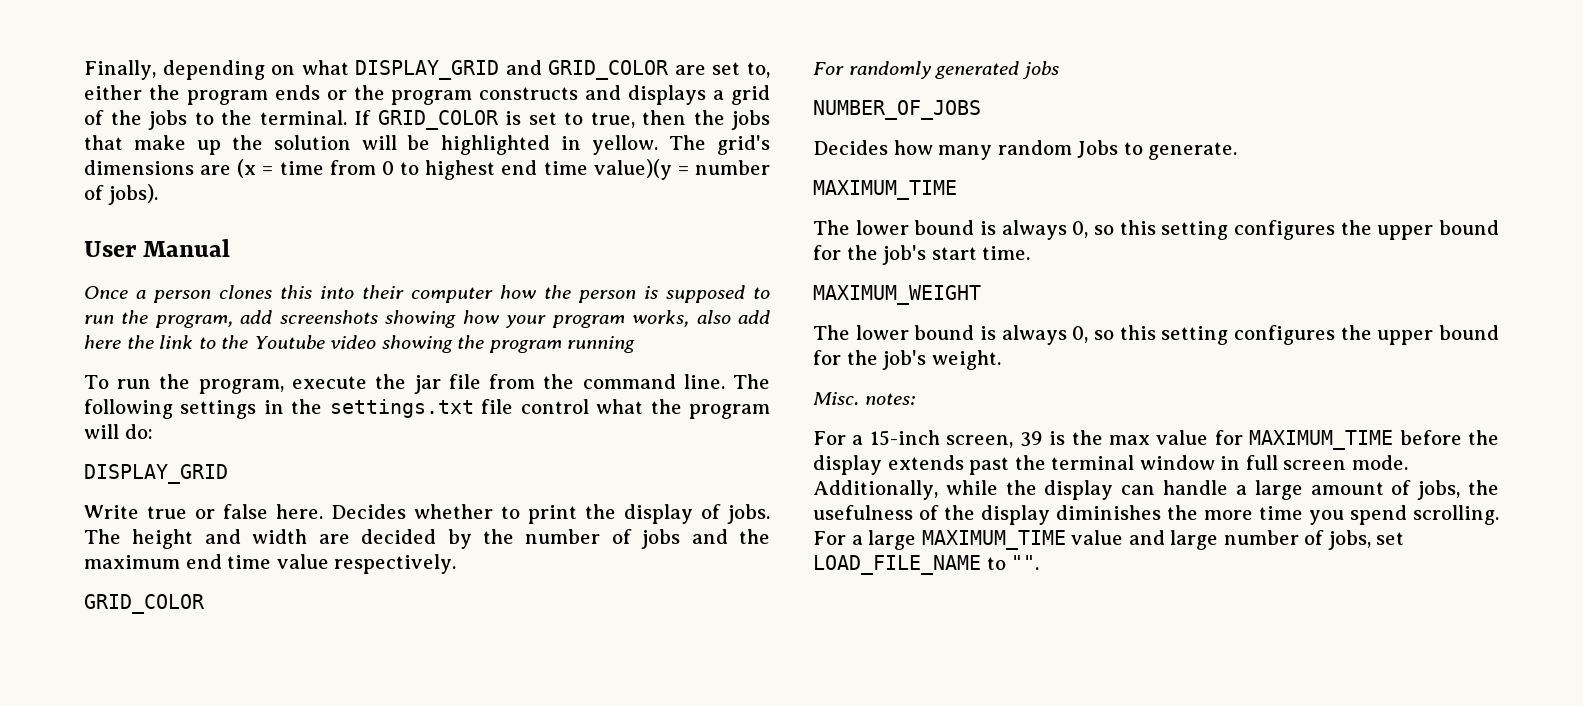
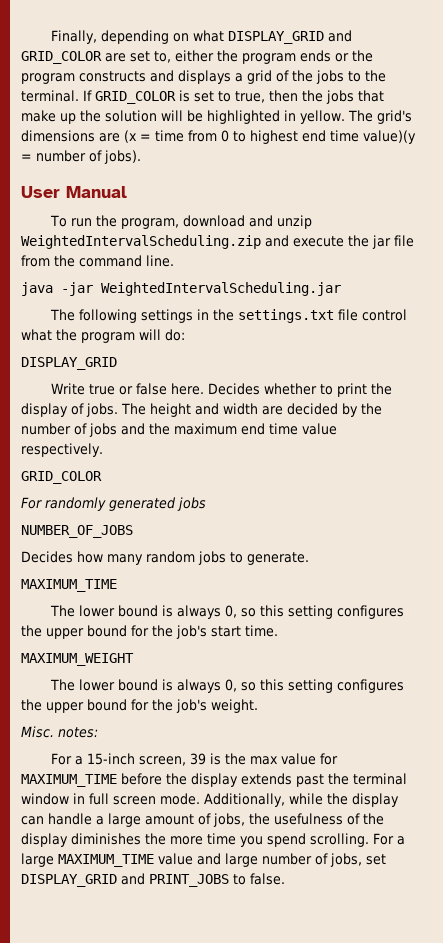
- Once a person clones this into their computer how the person is supposed to run the program, add screenshots showing how your program works, also add here the link to the Youtube video showing the program running
- To run the program, execute the jar file from the command line. The following settings in the settings.txt file control what the program will do:
+ To run the program, download and unzip WeightedIntervalScheduling.zip and execute the jar file from the command line.
+ java -jar WeightedIntervalScheduling.jar
+ The following settings in the settings.txt file control what the program will do:
- Decides how many random Jobs to generate.
+ Decides how many random jobs to generate.
- For a large MAXIMUM_TIME value and large number of jobs, set LOAD_FILE_NAME to "".
+ For a large MAXIMUM_TIME value and large number of jobs, set DISPLAY_GRID and PRINT_JOBS to false.

